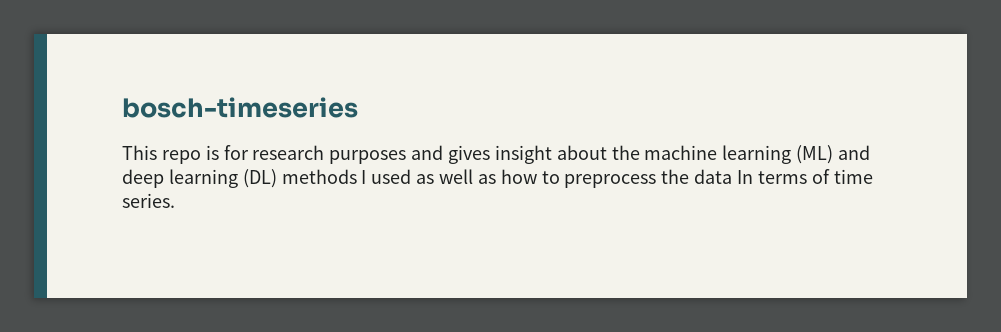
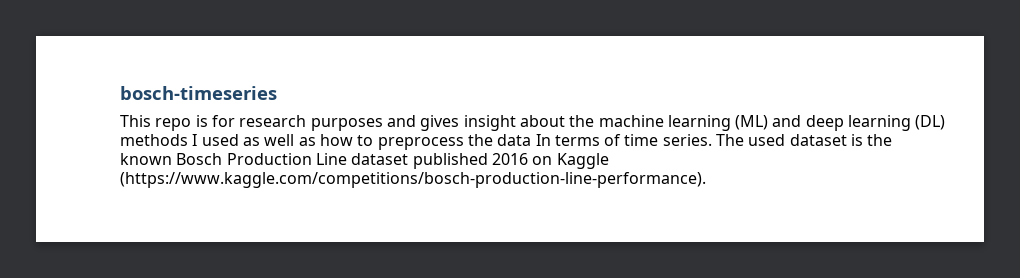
+ The used dataset is the known Bosch Production Line dataset published 2016 on Kaggle (https://www.kaggle.com/competitions/bosch-production-line-performance).

